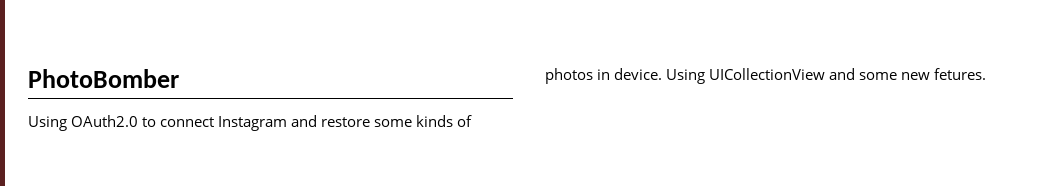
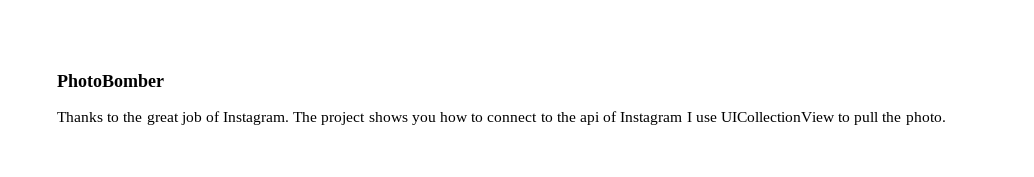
- Using OAuth2.0 to connect Instagram and restore some kinds of photos in device. Using UICollectionView and some new fetures.
+ Thanks to the great job of Instagram. The project shows you how to connect to the api of Instagram I use UICollectionView to pull the photo.

